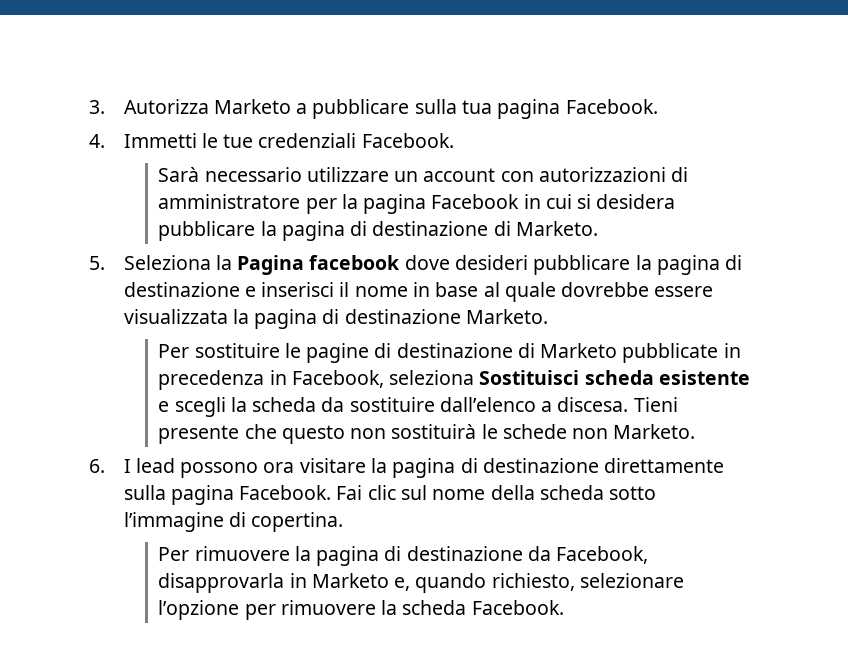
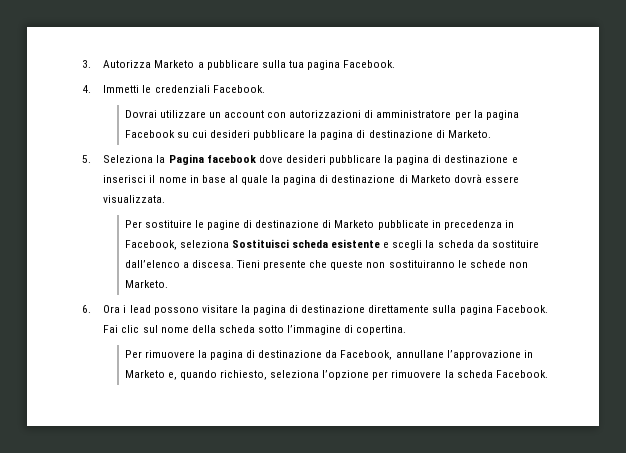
- 4. Immetti le tue credenziali Facebook.
+ 4. Immetti le credenziali Facebook.
- Sarà necessario utilizzare un account con autorizzazioni di amministratore per la pagina Facebook in cui si desidera pubblicare la pagina di destinazione di Marketo.
+ Dovrai utilizzare un account con autorizzazioni di amministratore per la pagina Facebook su cui desideri pubblicare la pagina di destinazione di Marketo.
- 5. Seleziona la Pagina facebook dove desideri pubblicare la pagina di destinazione e inserisci il nome in base al quale dovrebbe essere visualizzata la pagina di destinazione Marketo.
+ 5. Seleziona la Pagina facebook dove desideri pubblicare la pagina di destinazione e inserisci il nome in base al quale la pagina di destinazione di Marketo dovrà essere visualizzata.
- Tieni presente che questo non sostituirà le schede non Marketo.
+ Tieni presente che queste non sostituiranno le schede non Marketo.
- 6. I lead possono ora visitare la pagina di destinazione direttamente sulla pagina Facebook.
+ 6. Ora i lead possono visitare la pagina di destinazione direttamente sulla pagina Facebook.
- Per rimuovere la pagina di destinazione da Facebook, disapprovarla in Marketo e, quando richiesto, selezionare l’opzione per rimuovere la scheda Facebook.
+ Per rimuovere la pagina di destinazione da Facebook, annullane l’approvazione in Marketo e, quando richiesto, seleziona l’opzione per rimuovere la scheda Facebook.

